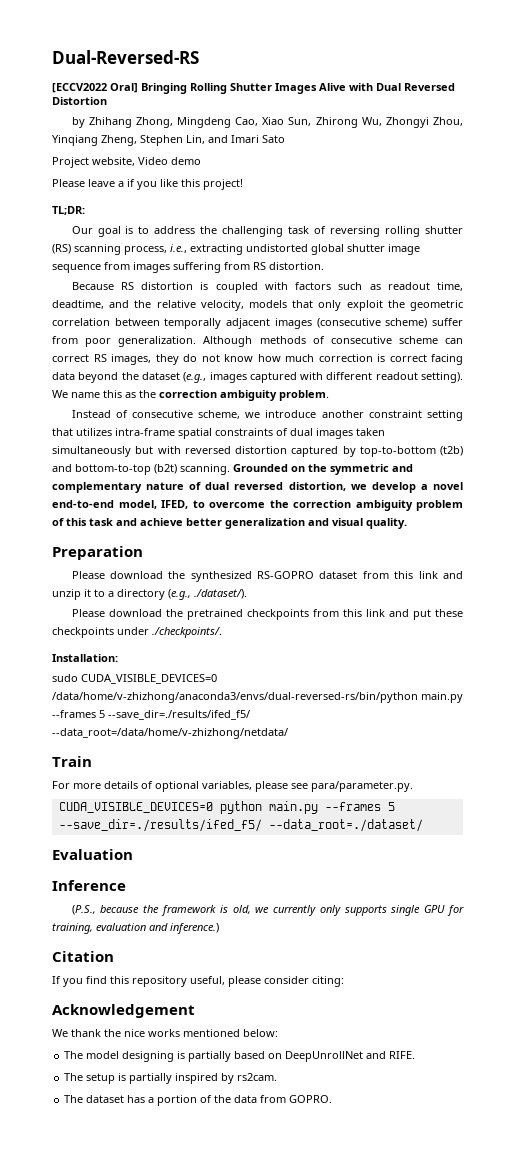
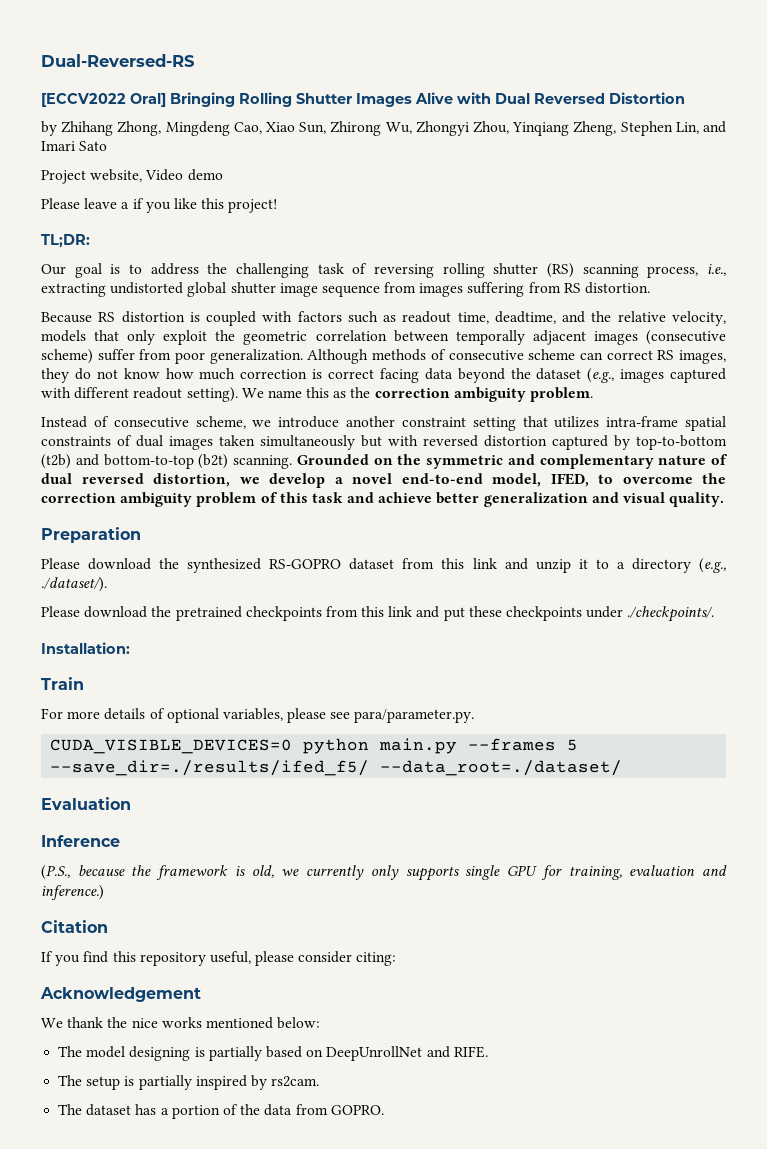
- sudo CUDA_VISIBLE_DEVICES=0 /data/home/v-zhizhong/anaconda3/envs/dual-reversed-rs/bin/python main.py --frames 5 --save_dir=./results/ifed_f5/ --data_root=/data/home/v-zhizhong/netdata/

